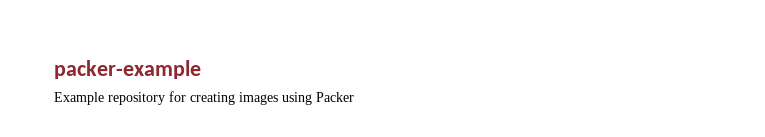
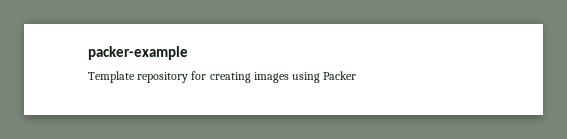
- Example repository for creating images using Packer
+ Template repository for creating images using Packer

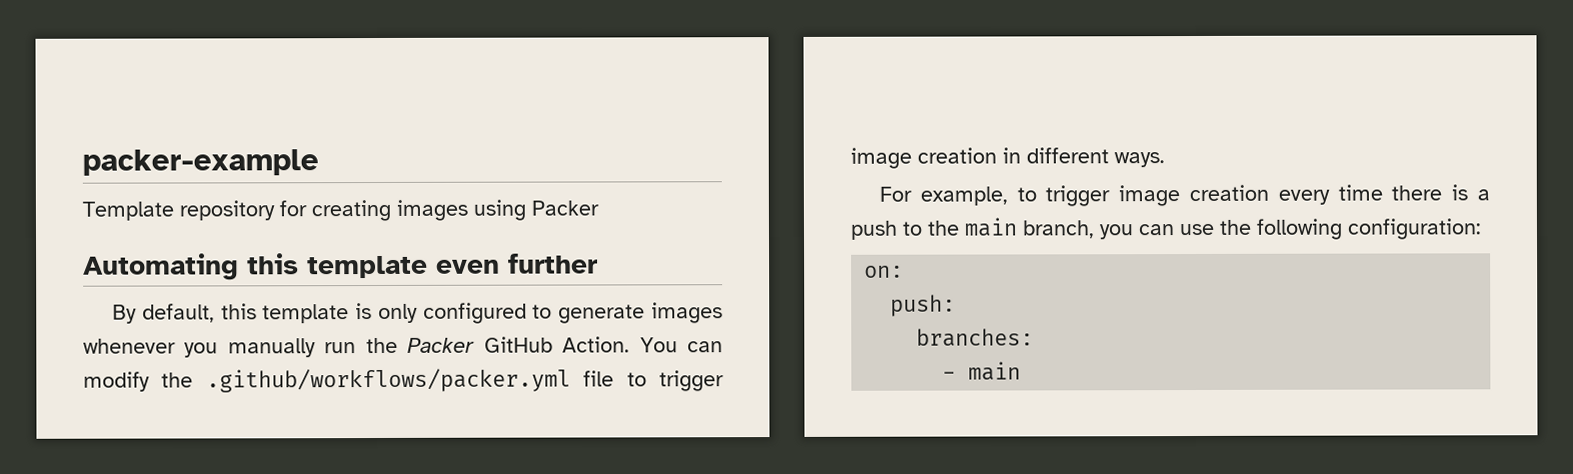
+ Automating this template even further
+ By default, this template is only configured to generate images whenever you manually run the Packer GitHub Action. You can modify the .github/workflows/packer.yml file to trigger image creation in different ways.
+ For example, to trigger image creation every time there is a push to the main branch, you can use the following configuration:
+ on:
+ push:
+ branches:
+ - main

